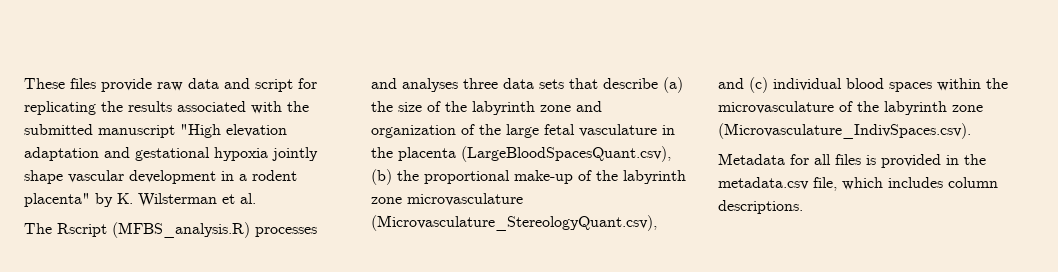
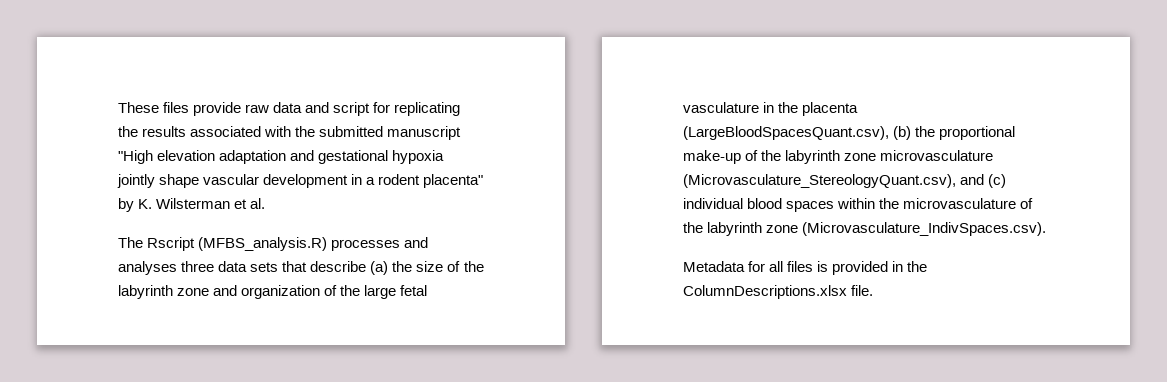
- Metadata for all files is provided in the metadata.csv file, which includes column descriptions.
+ Metadata for all files is provided in the ColumnDescriptions.xlsx file.

